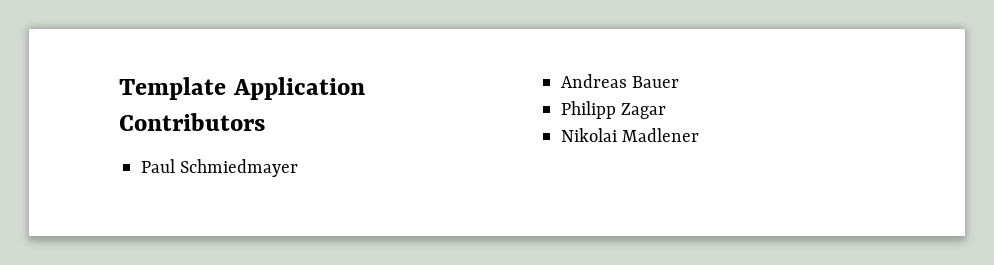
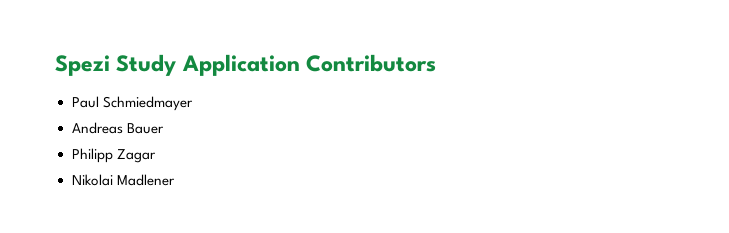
- Template Application Contributors
+ Spezi Study Application Contributors

